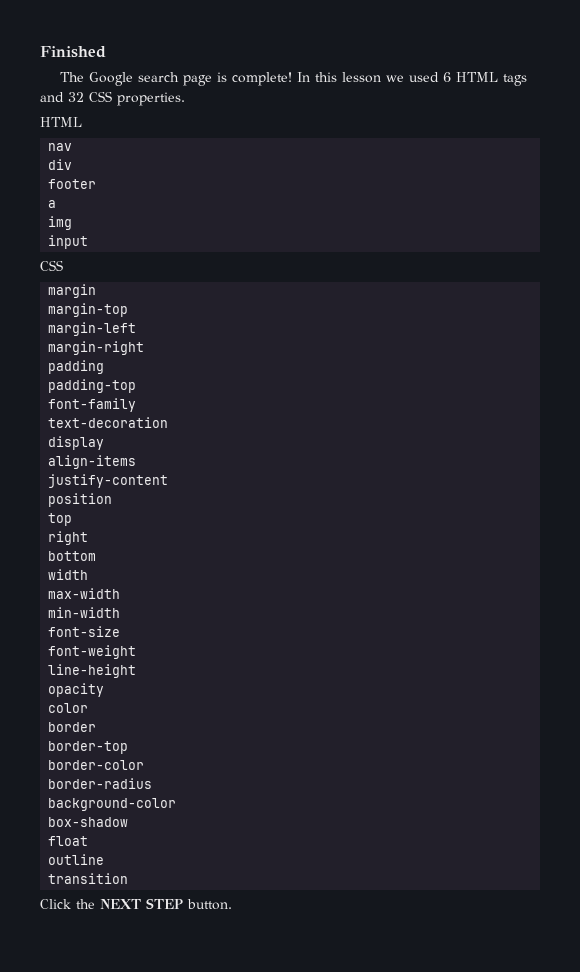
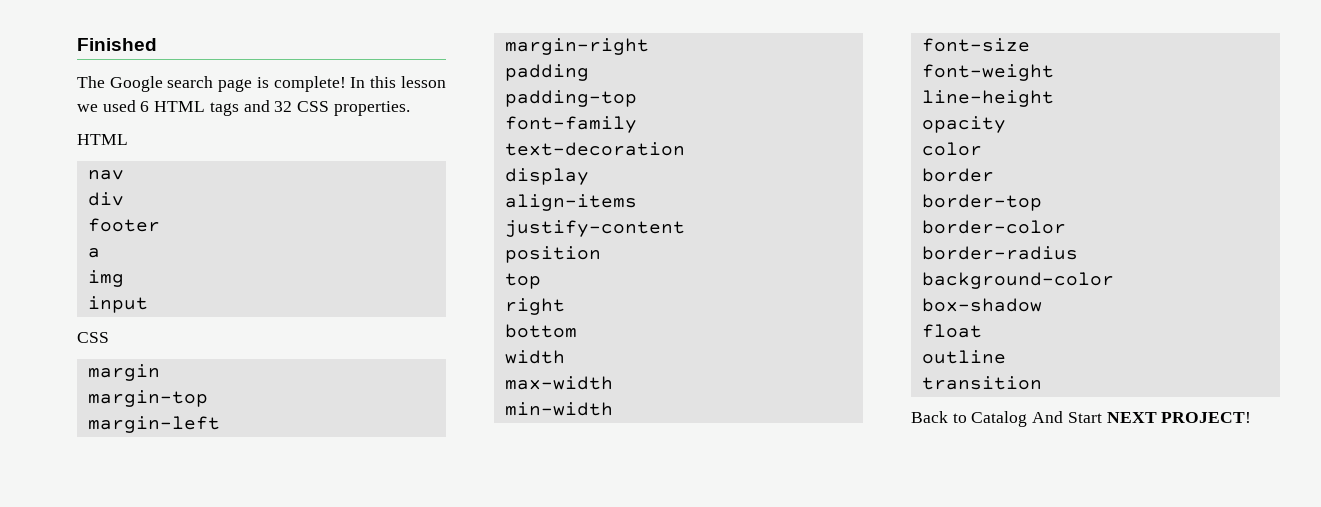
- Click the NEXT STEP button.
+ Back to Catalog And Start NEXT PROJECT!

